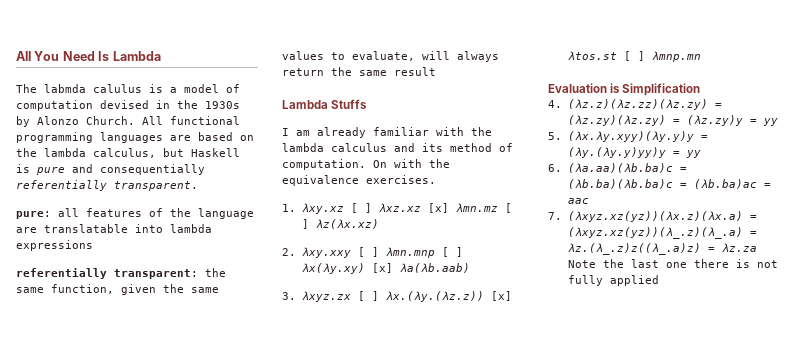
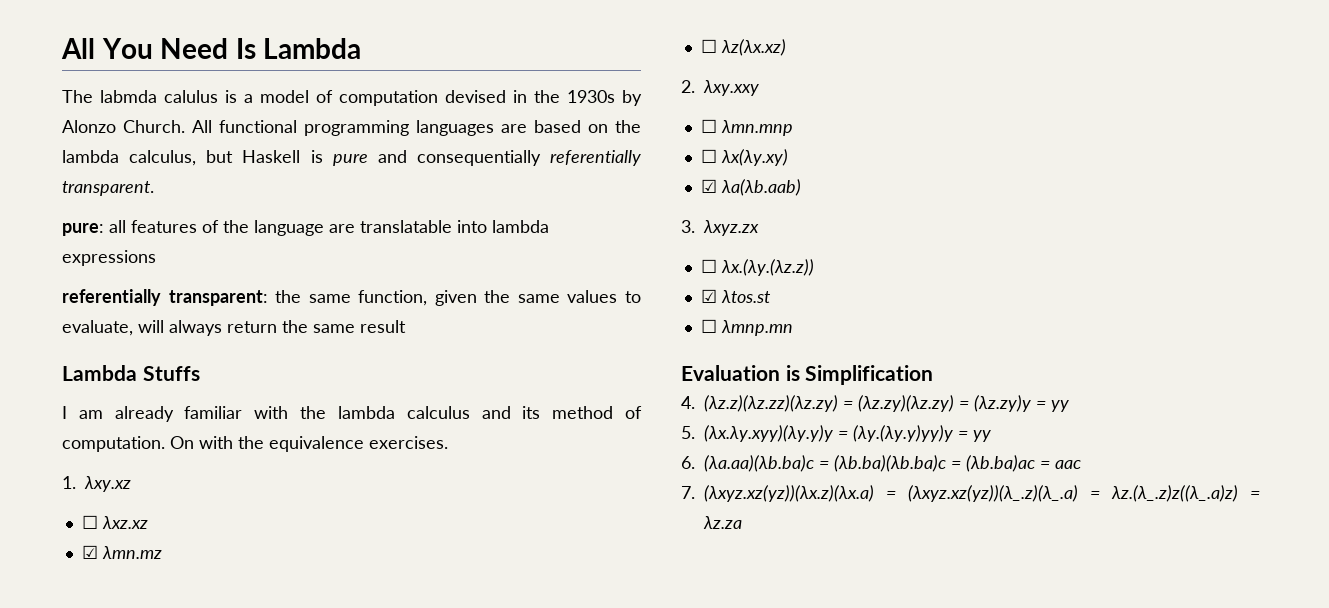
- 1. λxy.xz [ ] λxz.xz [x] λmn.mz [ ] λz(λx.xz)
+ 1. λxy.xz
+ ☐ λxz.xz
+ ☑ λmn.mz
+ ☐ λz(λx.xz)
- 2. λxy.xxy [ ] λmn.mnp [ ] λx(λy.xy) [x] λa(λb.aab)
+ 2. λxy.xxy
+ ☐ λmn.mnp
+ ☐ λx(λy.xy)
+ ☑ λa(λb.aab)
- 3. λxyz.zx [ ] λx.(λy.(λz.z)) [x] λtos.st [ ] λmnp.mn
+ 3. λxyz.zx
+ ☐ λx.(λy.(λz.z))
+ ☑ λtos.st
+ ☐ λmnp.mn
- 7. (λxyz.xz(yz))(λx.z)(λx.a) = (λxyz.xz(yz))(λ_.z)(λ_.a) = λz.(λ_.z)z((λ_.a)z) = λz.za Note the last one there is not fully applied
+ 7. (λxyz.xz(yz))(λx.z)(λx.a) = (λxyz.xz(yz))(λ_.z)(λ_.a) = λz.(λ_.z)z((λ_.a)z) = λz.za

